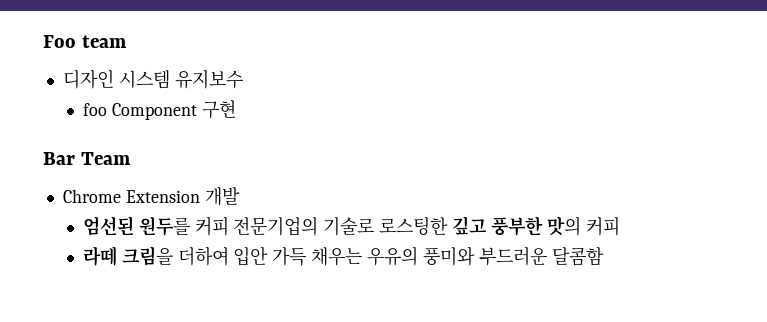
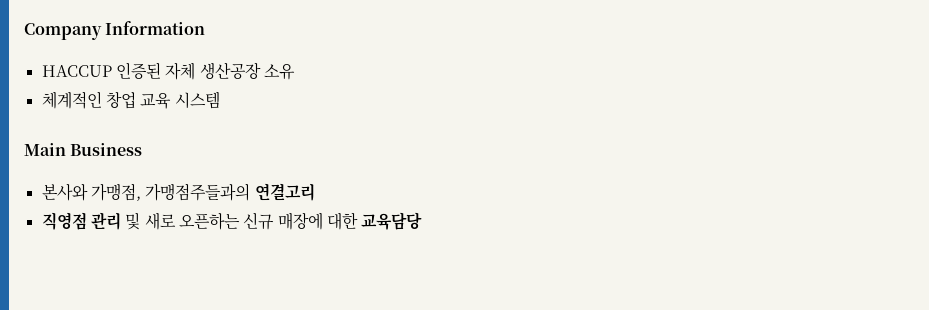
- Foo team
- 디자인 시스템 유지보수
- foo Component 구현
- Bar Team
- Chrome Extension 개발
- 엄선된 원두를 커피 전문기업의 기술로 로스팅한 깊고 풍부한 맛의 커피
- 라떼 크림을 더하여 입안 가득 채우는 우유의 풍미와 부드러운 달콤함
+ Company Information
+ HACCUP 인증된 자체 생산공장 소유
+ 체계적인 창업 교육 시스템
+ Main Business
+ 본사와 가맹점, 가맹점주들과의 연결고리
+ 직영점 관리 및 새로 오픈하는 신규 매장에 대한 교육담당

